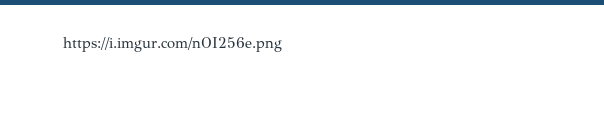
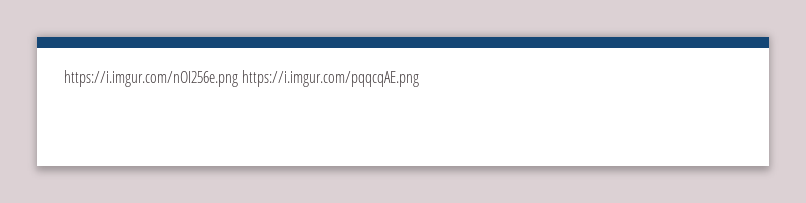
- https://i.imgur.com/nOI256e.png
+ https://i.imgur.com/nOI256e.png https://i.imgur.com/pqqcqAE.png

